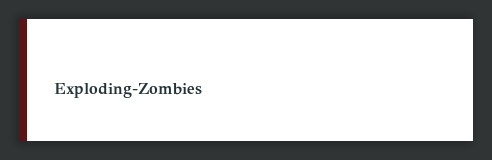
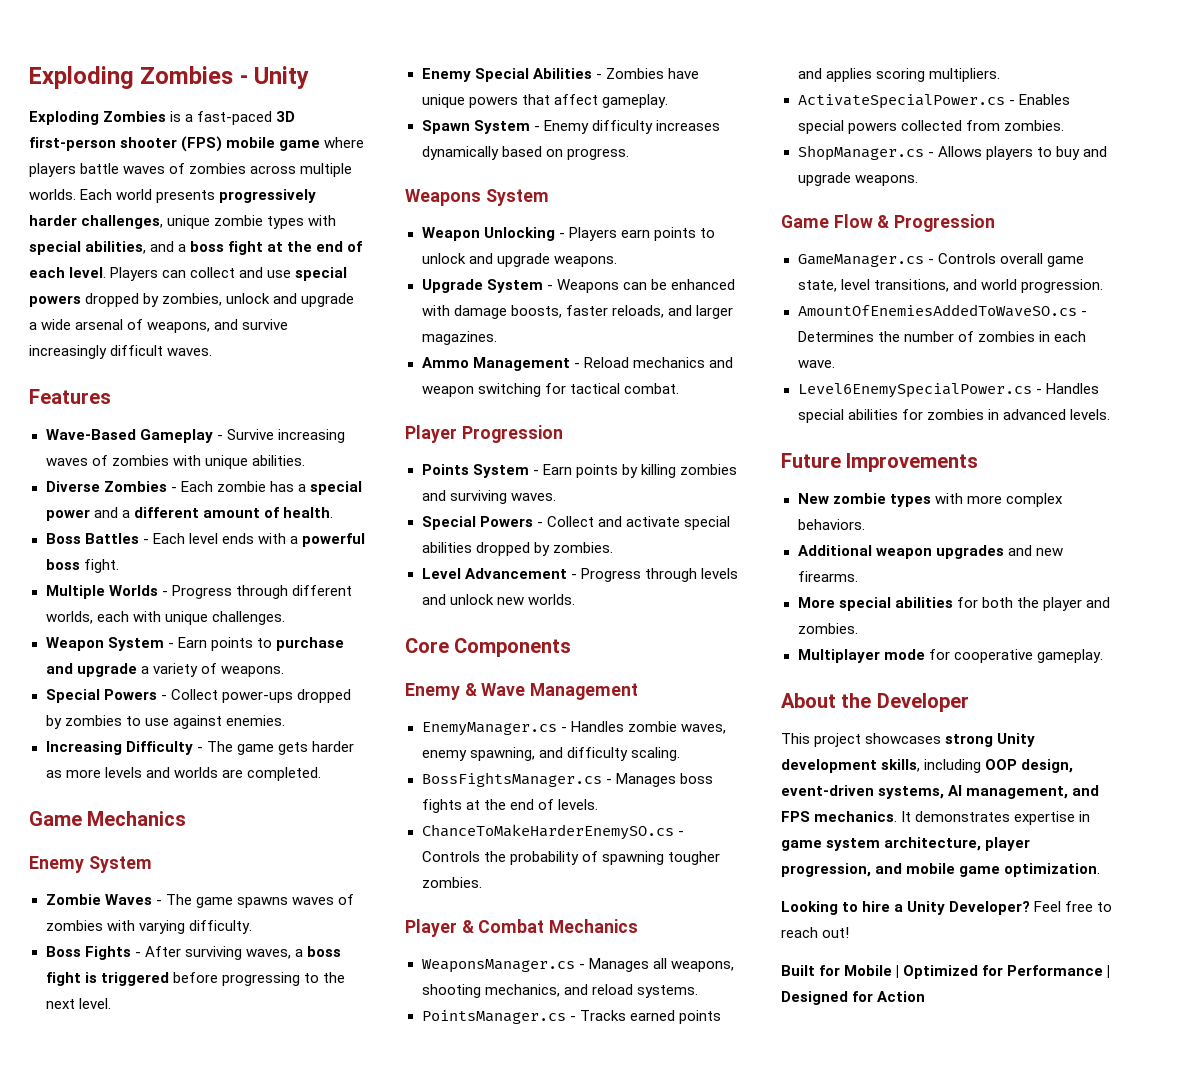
- Exploding-Zombies
+ Exploding Zombies - Unity
+ Exploding Zombies is a fast-paced 3D first-person shooter (FPS) mobile game where players battle waves of zombies across multiple worlds. Each world presents progressively harder challenges, unique zombie types with special abilities, and a boss fight at the end of each level. Players can collect and use special powers dropped by zombies, unlock and upgrade a wide arsenal of weapons, and survive increasingly difficult waves.
+ Features
+ Wave-Based Gameplay - Survive increasing waves of zombies with unique abilities.
+ Diverse Zombies - Each zombie has a special power and a different amount of health.
+ Boss Battles - Each level ends with a powerful boss fight.
+ Multiple Worlds - Progress through different worlds, each with unique challenges.
+ Weapon System - Earn points to purchase and upgrade a variety of weapons.
+ Special Powers - Collect power-ups dropped by zombies to use against enemies.
+ Increasing Difficulty - The game gets harder as more levels and worlds are completed.
+ Game Mechanics
+ Enemy System
+ Zombie Waves - The game spawns waves of zombies with varying difficulty.
+ Boss Fights - After surviving waves, a boss fight is triggered before progressing to the next level.
+ Enemy Special Abilities - Zombies have unique powers that affect gameplay.
+ Spawn System - Enemy difficulty increases dynamically based on progress.
+ Weapons System
+ Weapon Unlocking - Players earn points to unlock and upgrade weapons.
+ Upgrade System - Weapons can be enhanced with damage boosts, faster reloads, and larger magazines.
+ Ammo Management - Reload mechanics and weapon switching for tactical combat.
+ Player Progression
+ Points System - Earn points by killing zombies and surviving waves.
+ Special Powers - Collect and activate special abilities dropped by zombies.
+ Level Advancement - Progress through levels and unlock new worlds.
+ Core Components
+ Enemy & Wave Management
+ EnemyManager.cs - Handles zombie waves, enemy spawning, and difficulty scaling.
+ BossFightsManager.cs - Manages boss fights at the end of levels.
+ ChanceToMakeHarderEnemySO.cs - Controls the probability of spawning tougher zombies.
+ Player & Combat Mechanics
+ WeaponsManager.cs - Manages all weapons, shooting mechanics, and reload systems.
+ PointsManager.cs - Tracks earned points and applies scoring multipliers.
+ ActivateSpecialPower.cs - Enables special powers collected from zombies.
+ ShopManager.cs - Allows players to buy and upgrade weapons.
+ Game Flow & Progression
+ GameManager.cs - Controls overall game state, level transitions, and world progression.
+ AmountOfEnemiesAddedToWaveSO.cs - Determines the number of zombies in each wave.
+ Level6EnemySpecialPower.cs - Handles special abilities for zombies in advanced levels.
+ Future Improvements
+ New zombie types with more complex behaviors.
+ Additional weapon upgrades and new firearms.
+ More special abilities for both the player and zombies.
+ Multiplayer mode for cooperative gameplay.
+ About the Developer
+ This project showcases strong Unity development skills, including OOP design, event-driven systems, AI management, and FPS mechanics. It demonstrates expertise in game system architecture, player progression, and mobile game optimization.
+ Looking to hire a Unity Developer? Feel free to reach out!
+ Built for Mobile | Optimized for Performance | Designed for Action

